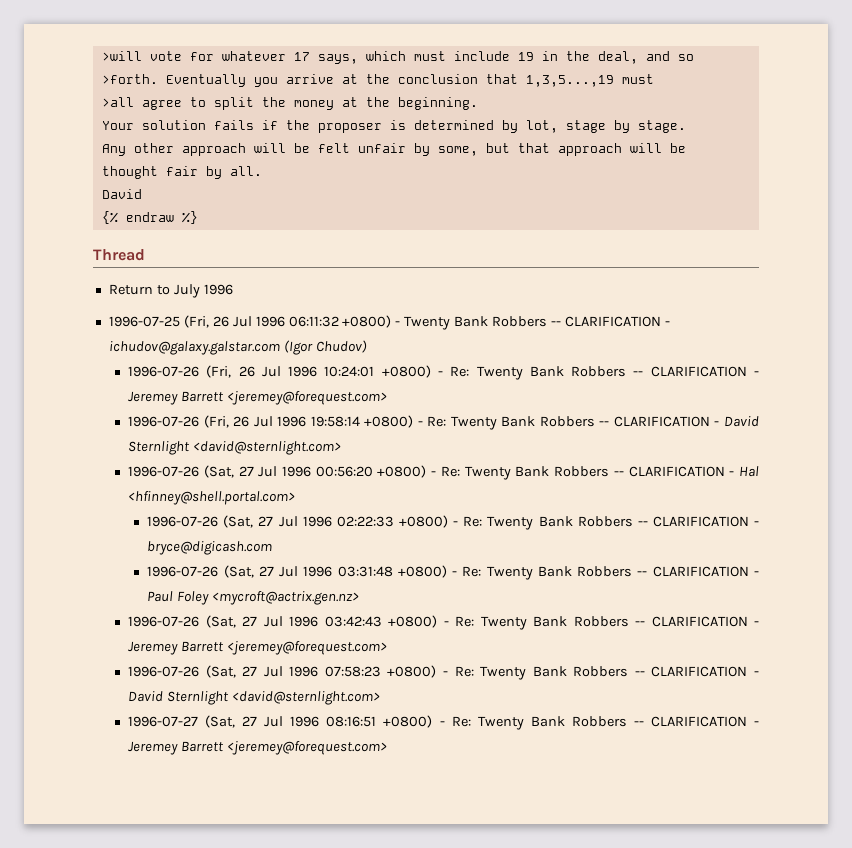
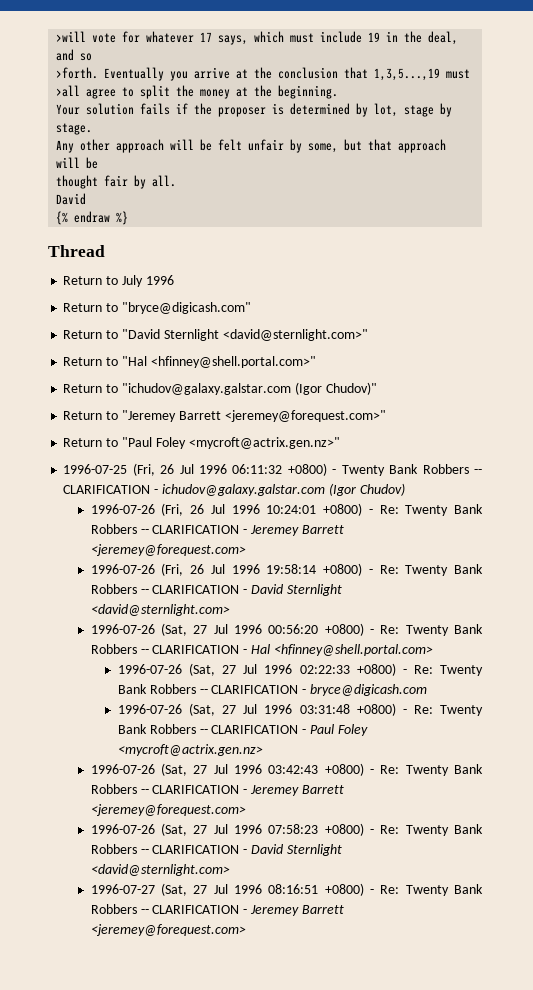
+ Return to "bryce@digicash.com"
+ Return to "David Sternlight <david@sternlight.com>"
+ Return to "Hal <hfinney@shell.portal.com>"
+ Return to "ichudov@galaxy.galstar.com (Igor Chudov)"
+ Return to "Jeremey Barrett <jeremey@forequest.com>"
+ Return to "Paul Foley <mycroft@actrix.gen.nz>"

